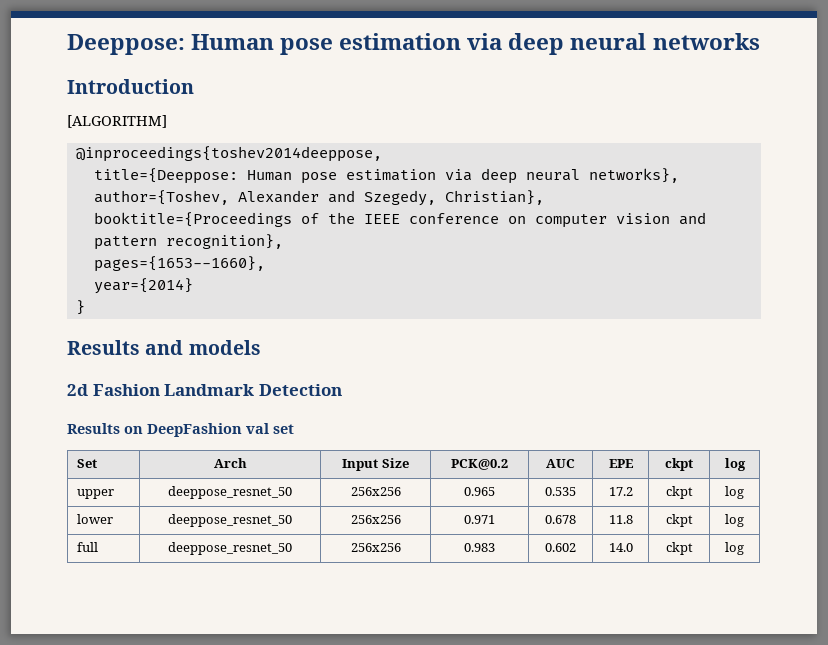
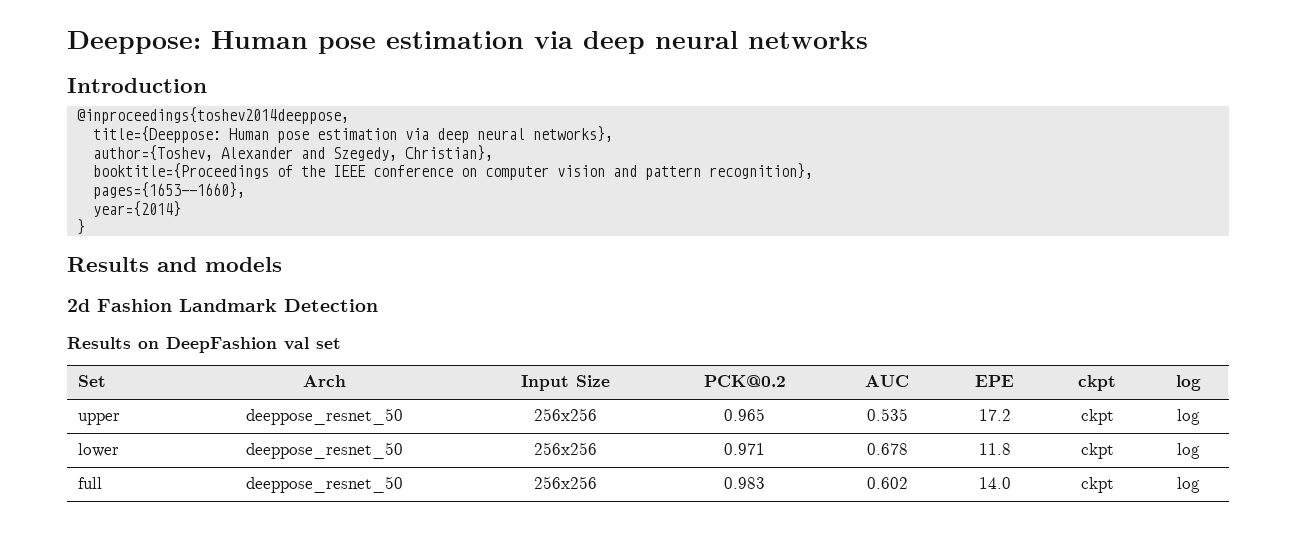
- [ALGORITHM]

